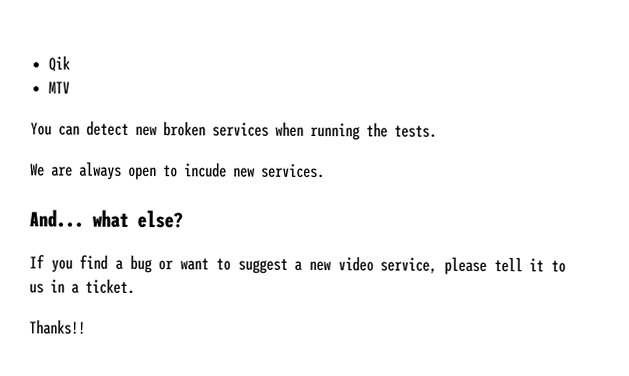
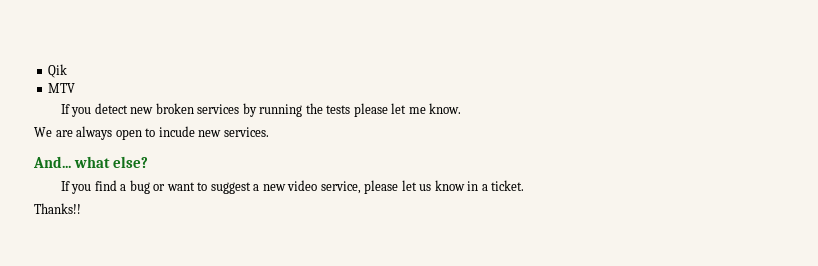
- You can detect new broken services when running the tests.
+ If you detect new broken services by running the tests please let me know.
- If you find a bug or want to suggest a new video service, please tell it to us in a ticket.
+ If you find a bug or want to suggest a new video service, please let us know in a ticket.

